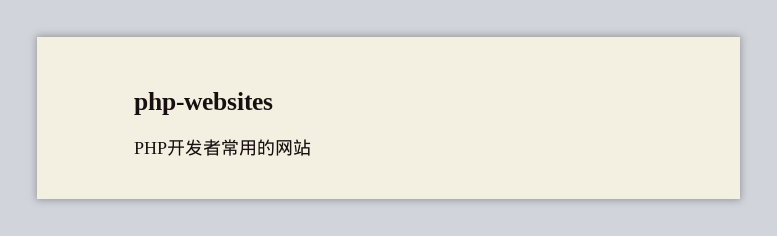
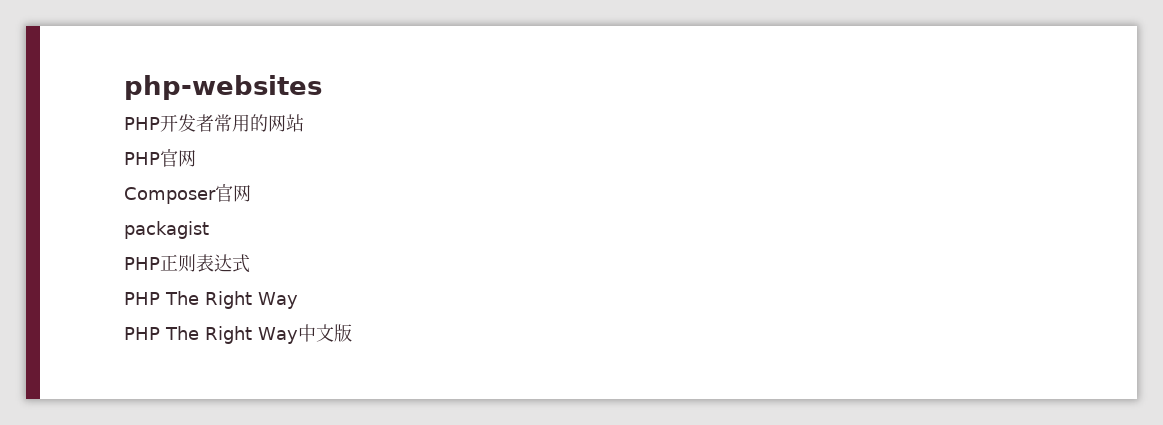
+ PHP官网
+ Composer官网
+ packagist
+ PHP正则表达式
+ PHP The Right Way
+ PHP The Right Way中文版

